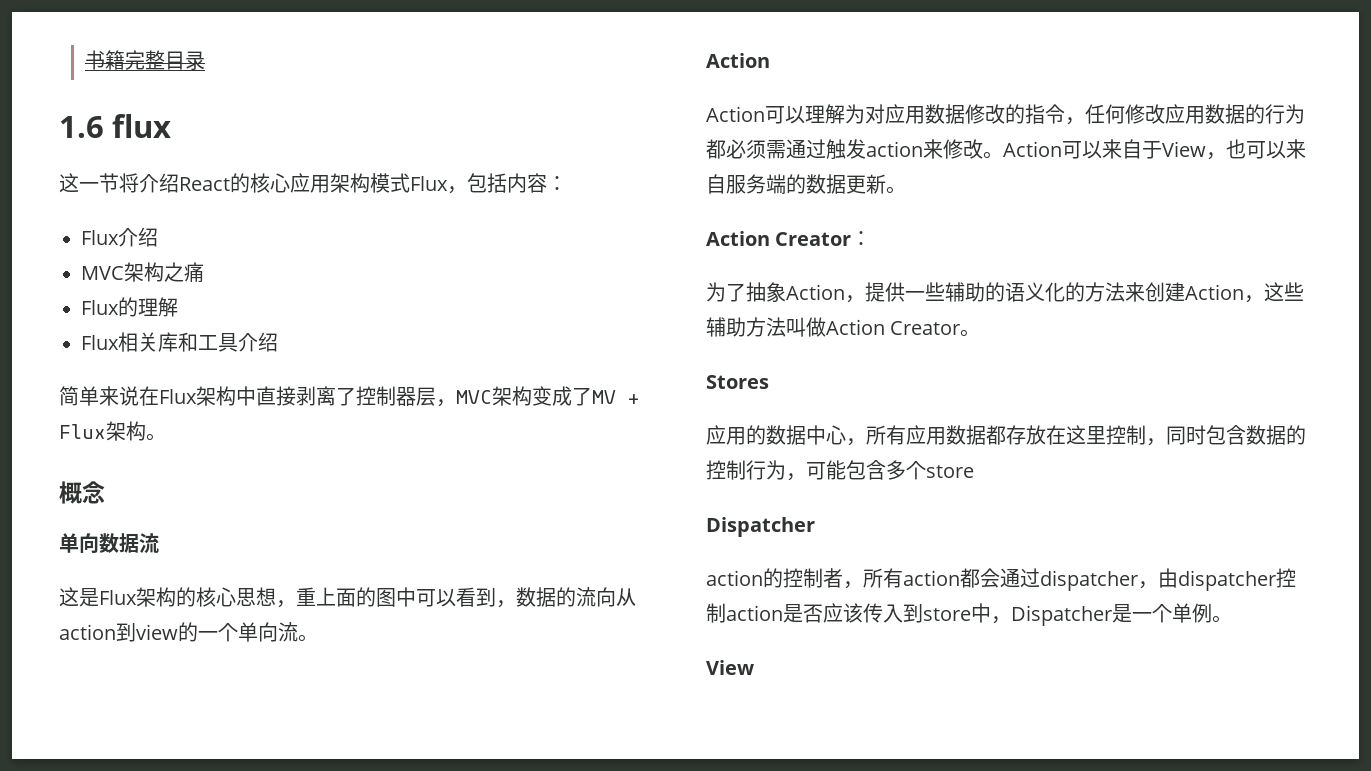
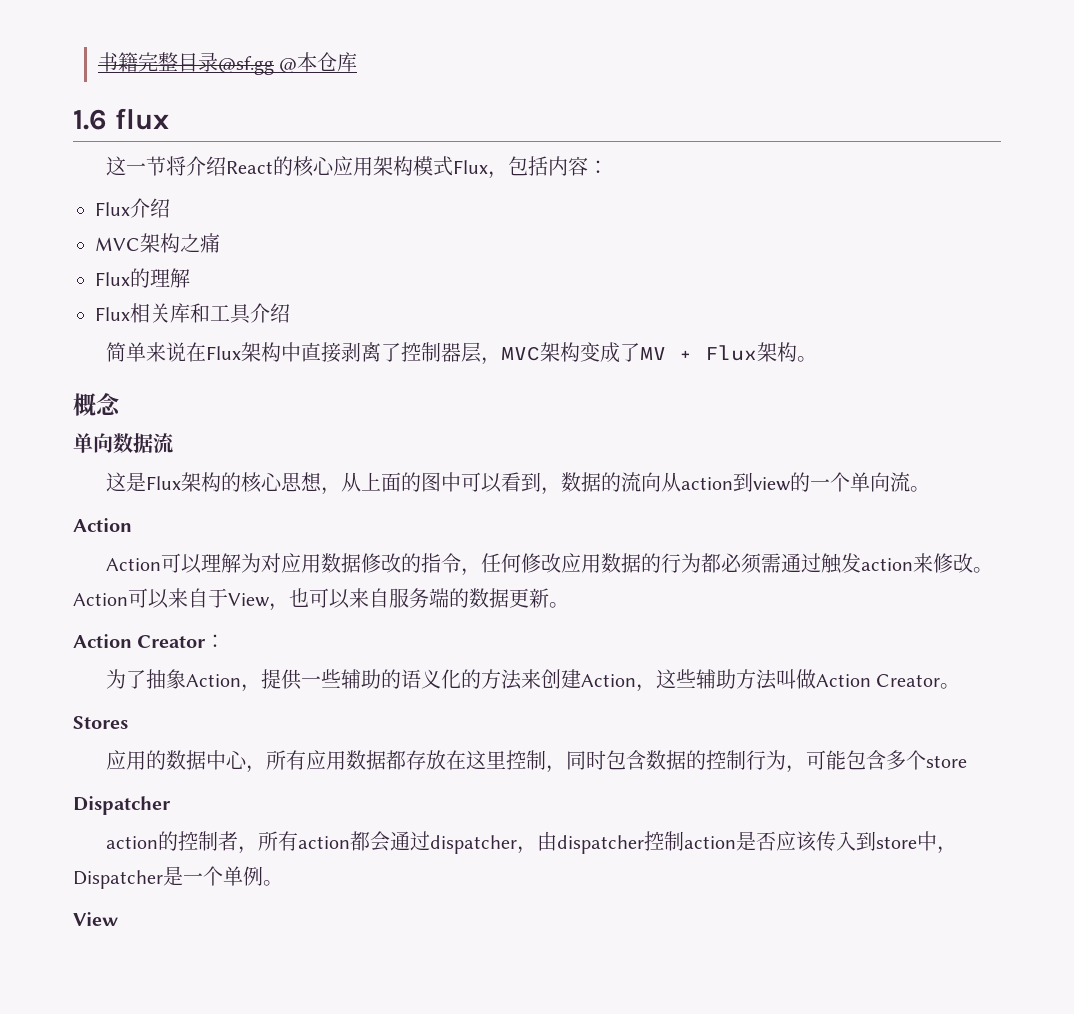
- 书籍完整目录
+ 书籍完整目录@sf.gg @本仓库
- 这是Flux架构的核心思想，重上面的图中可以看到，数据的流向从action到view的一个单向流。
+ 这是Flux架构的核心思想，从上面的图中可以看到，数据的流向从action到view的一个单向流。

